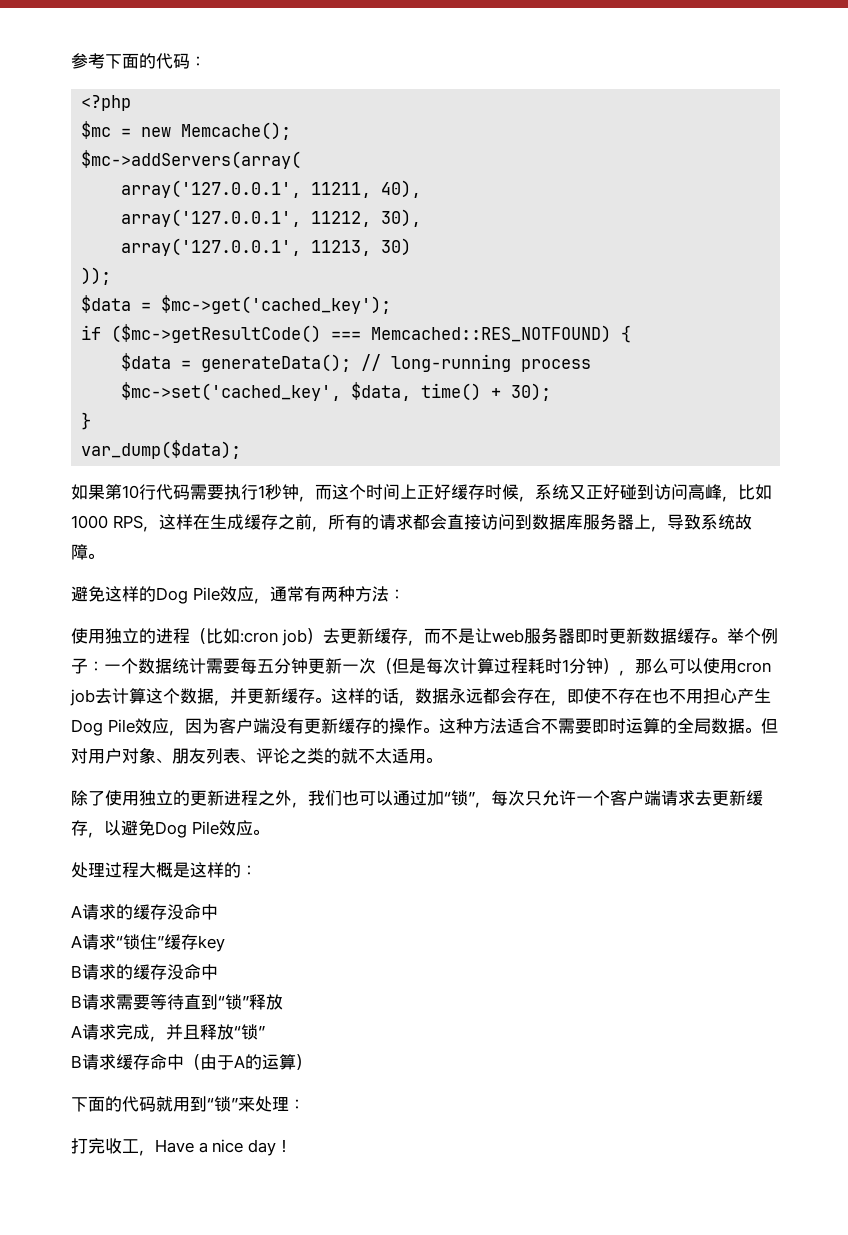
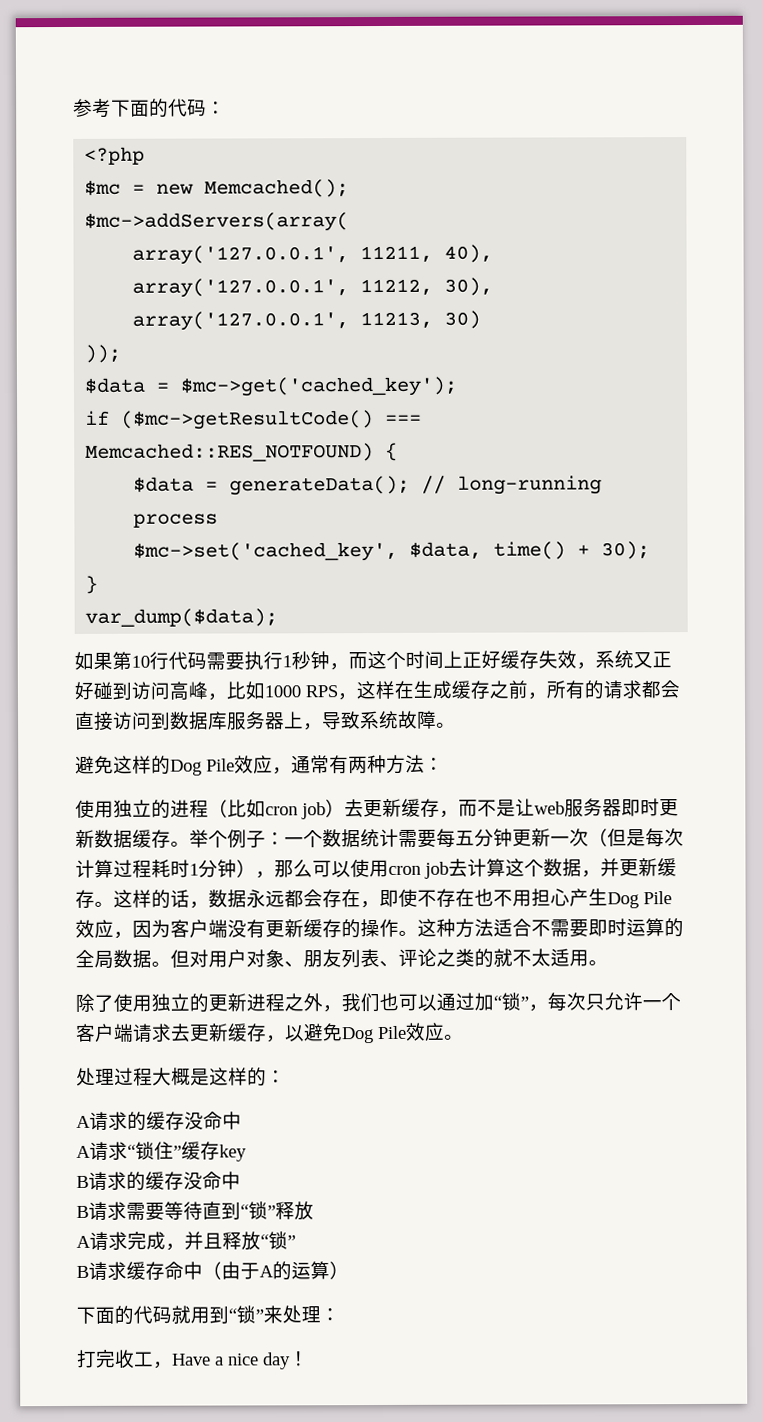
- $mc = new Memcache();
+ $mc = new Memcached();
- 如果第10行代码需要执行1秒钟，而这个时间上正好缓存时候，系统又正好碰到访问高峰，比如1000 RPS，这样在生成缓存之前，所有的请求都会直接访问到数据库服务器上，导致系统故障。
+ 如果第10行代码需要执行1秒钟，而这个时间上正好缓存失效，系统又正好碰到访问高峰，比如1000 RPS，这样在生成缓存之前，所有的请求都会直接访问到数据库服务器上，导致系统故障。
- 使用独立的进程（比如:cron job）去更新缓存，而不是让web服务器即时更新数据缓存。
+ 使用独立的进程（比如cron job）去更新缓存，而不是让web服务器即时更新数据缓存。

